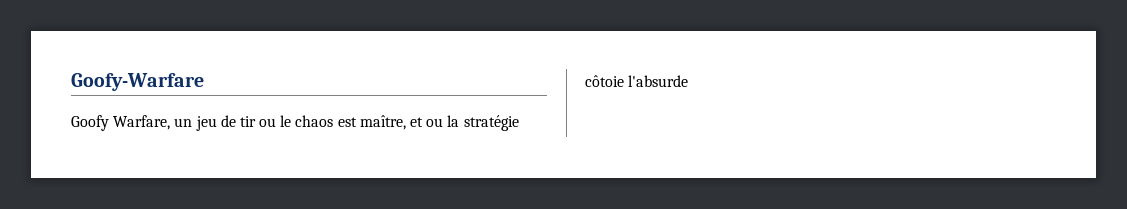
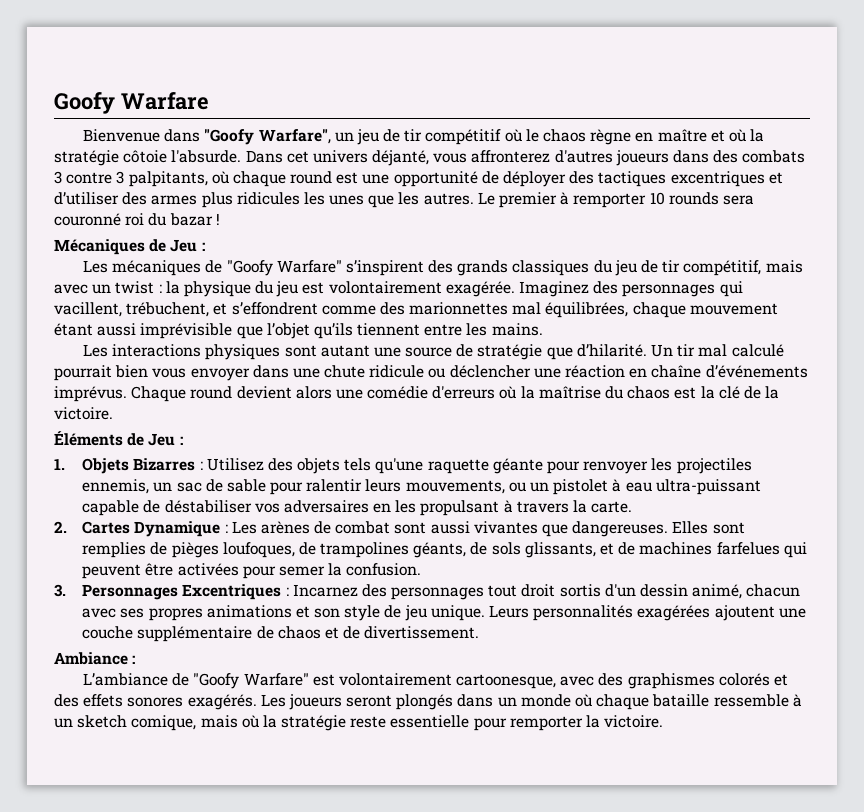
- Goofy-Warfare
- Goofy Warfare, un jeu de tir ou le chaos est maître, et ou la stratégie côtoie l'absurde
+ Goofy Warfare
+ Bienvenue dans "Goofy Warfare", un jeu de tir compétitif où le chaos règne en maître et où la stratégie côtoie l'absurde. Dans cet univers déjanté, vous affronterez d'autres joueurs dans des combats 3 contre 3 palpitants, où chaque round est une opportunité de déployer des tactiques excentriques et d’utiliser des armes plus ridicules les unes que les autres. Le premier à remporter 10 rounds sera couronné roi du bazar !
+ Mécaniques de Jeu :
+ Les mécaniques de "Goofy Warfare" s’inspirent des grands classiques du jeu de tir compétitif, mais avec un twist : la physique du jeu est volontairement exagérée. Imaginez des personnages qui vacillent, trébuchent, et s’effondrent comme des marionnettes mal équilibrées, chaque mouvement étant aussi imprévisible que l’objet qu’ils tiennent entre les mains.
+ Les interactions physiques sont autant une source de stratégie que d’hilarité. Un tir mal calculé pourrait bien vous envoyer dans une chute ridicule ou déclencher une réaction en chaîne d’événements imprévus. Chaque round devient alors une comédie d'erreurs où la maîtrise du chaos est la clé de la victoire.
+ Éléments de Jeu :
+ 1. Objets Bizarres : Utilisez des objets tels qu'une raquette géante pour renvoyer les projectiles ennemis, un sac de sable pour ralentir leurs mouvements, ou un pistolet à eau ultra-puissant capable de déstabiliser vos adversaires en les propulsant à travers la carte.
+ 2. Cartes Dynamique : Les arènes de combat sont aussi vivantes que dangereuses. Elles sont remplies de pièges loufoques, de trampolines géants, de sols glissants, et de machines farfelues qui peuvent être activées pour semer la confusion.
+ 3. Personnages Excentriques : Incarnez des personnages tout droit sortis d'un dessin animé, chacun avec ses propres animations et son style de jeu unique. Leurs personnalités exagérées ajoutent une couche supplémentaire de chaos et de divertissement.
+ Ambiance :
+ L’ambiance de "Goofy Warfare" est volontairement cartoonesque, avec des graphismes colorés et des effets sonores exagérés. Les joueurs seront plongés dans un monde où chaque bataille ressemble à un sketch comique, mais où la stratégie reste essentielle pour remporter la victoire.

